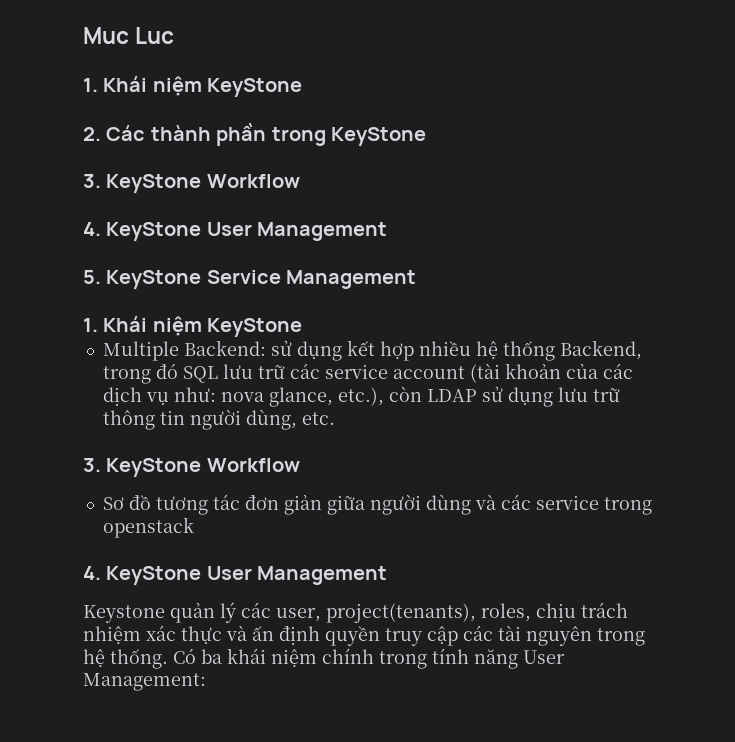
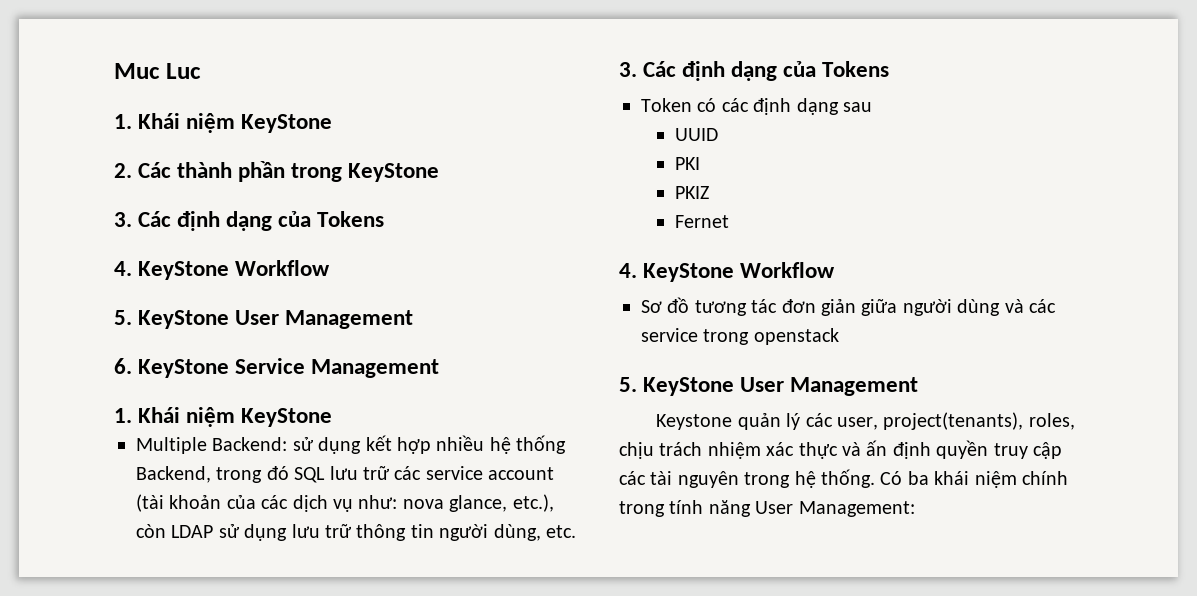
  2. Các thành phần trong KeyStone
- 3. KeyStone Workflow
- 4. KeyStone User Management
- 5. KeyStone Service Management
+ 3. Các định dạng của Tokens
+ 4. KeyStone Workflow
+ 5. KeyStone User Management
+ 6. KeyStone Service Management
  Multiple Backend: sử dụng kết hợp nhiều hệ thống Backend, trong đó SQL lưu trữ các service account (tài khoản của các dịch vụ như: nova glance, etc.), còn LDAP sử dụng lưu trữ thông tin người dùng, etc.
- 3. KeyStone Workflow
+ 3. Các định dạng của Tokens
+ Token có các định dạng sau
+ UUID
+ PKI
+ PKIZ
+ Fernet
+ 4. KeyStone Workflow
  Sơ đồ tương tác đơn giản giữa người dùng và các service trong openstack
- 4. KeyStone User Management
+ 5. KeyStone User Management

